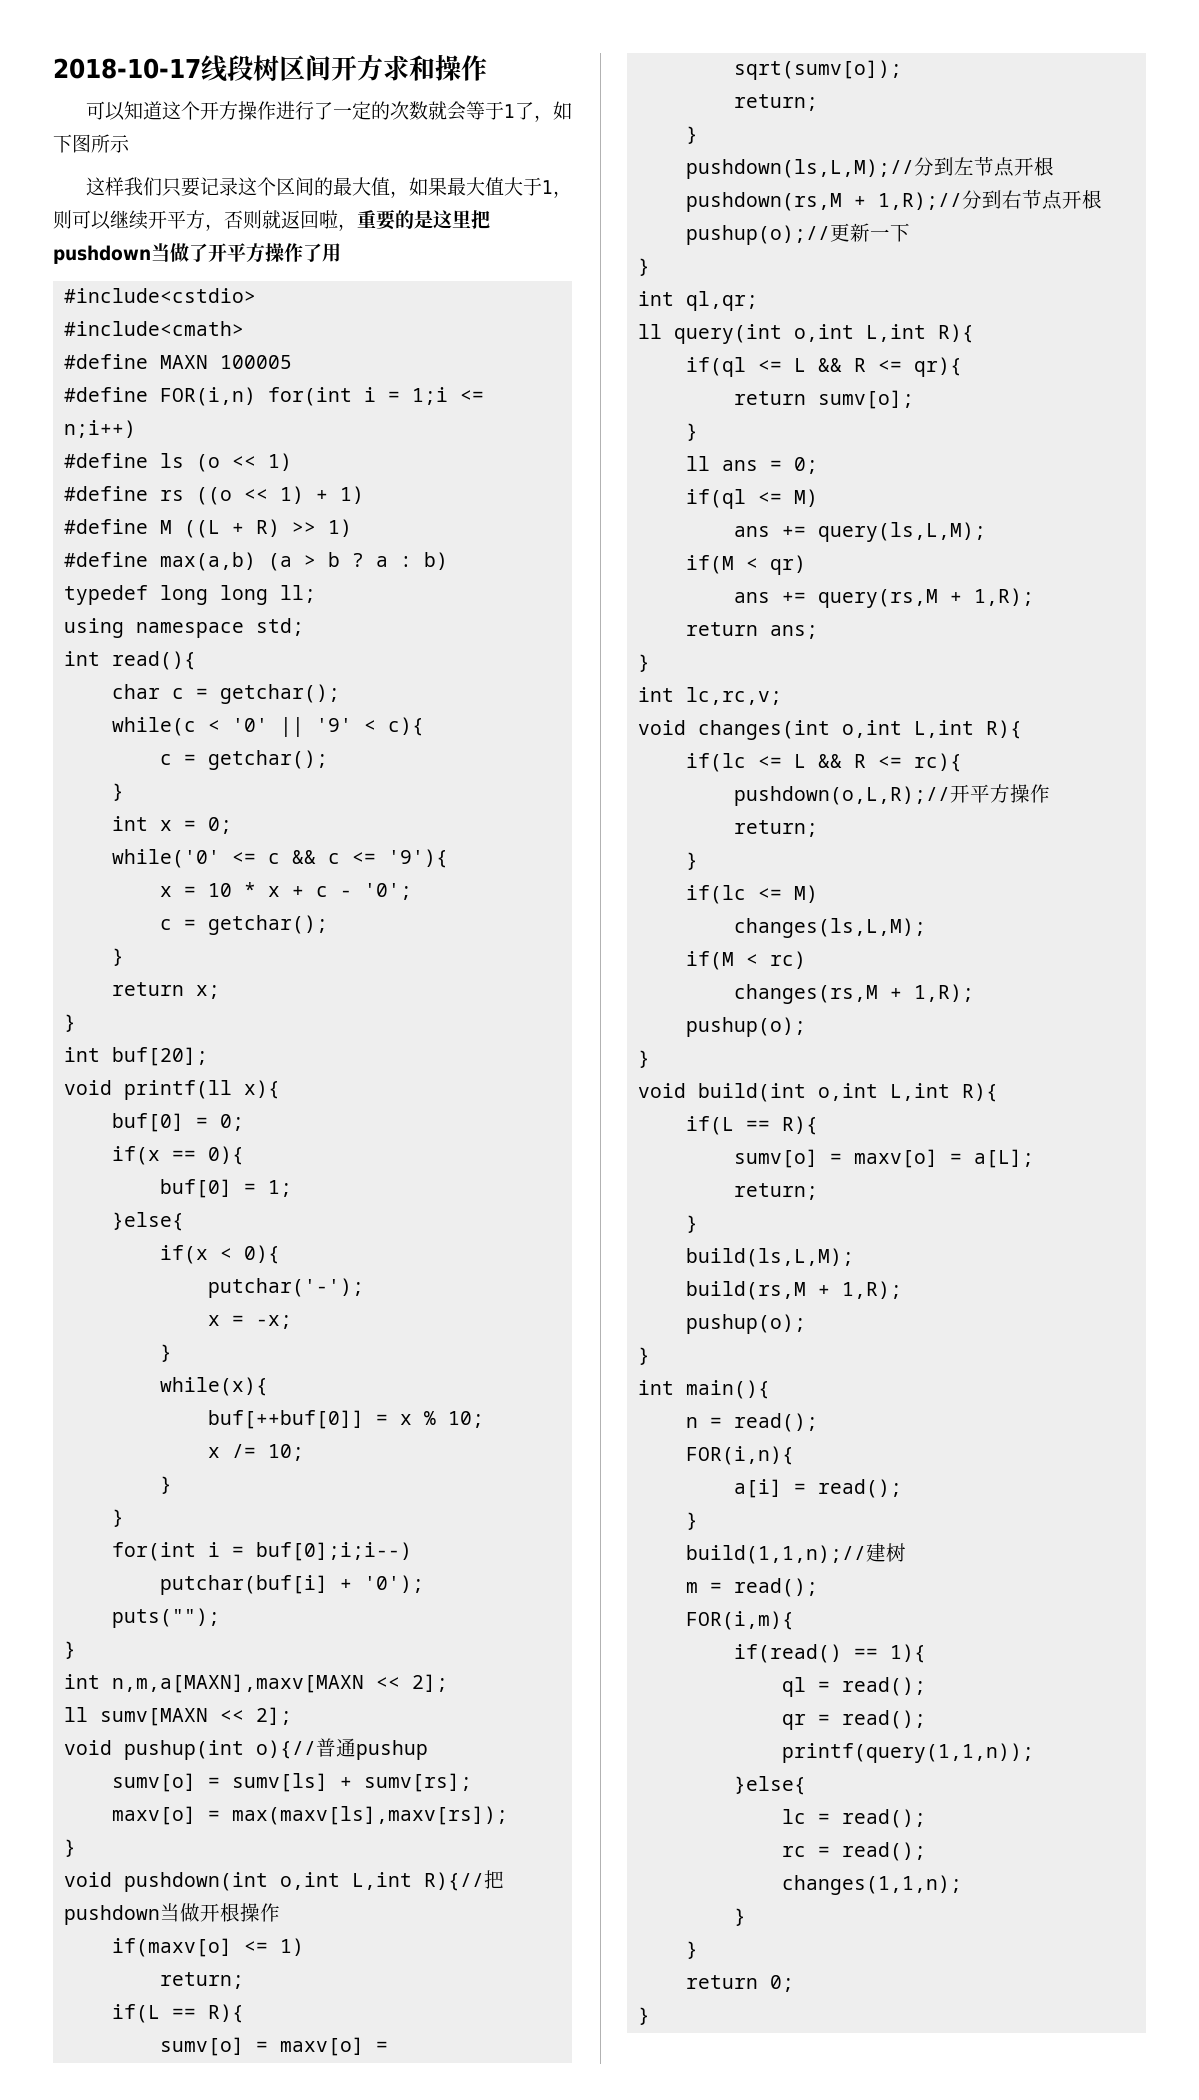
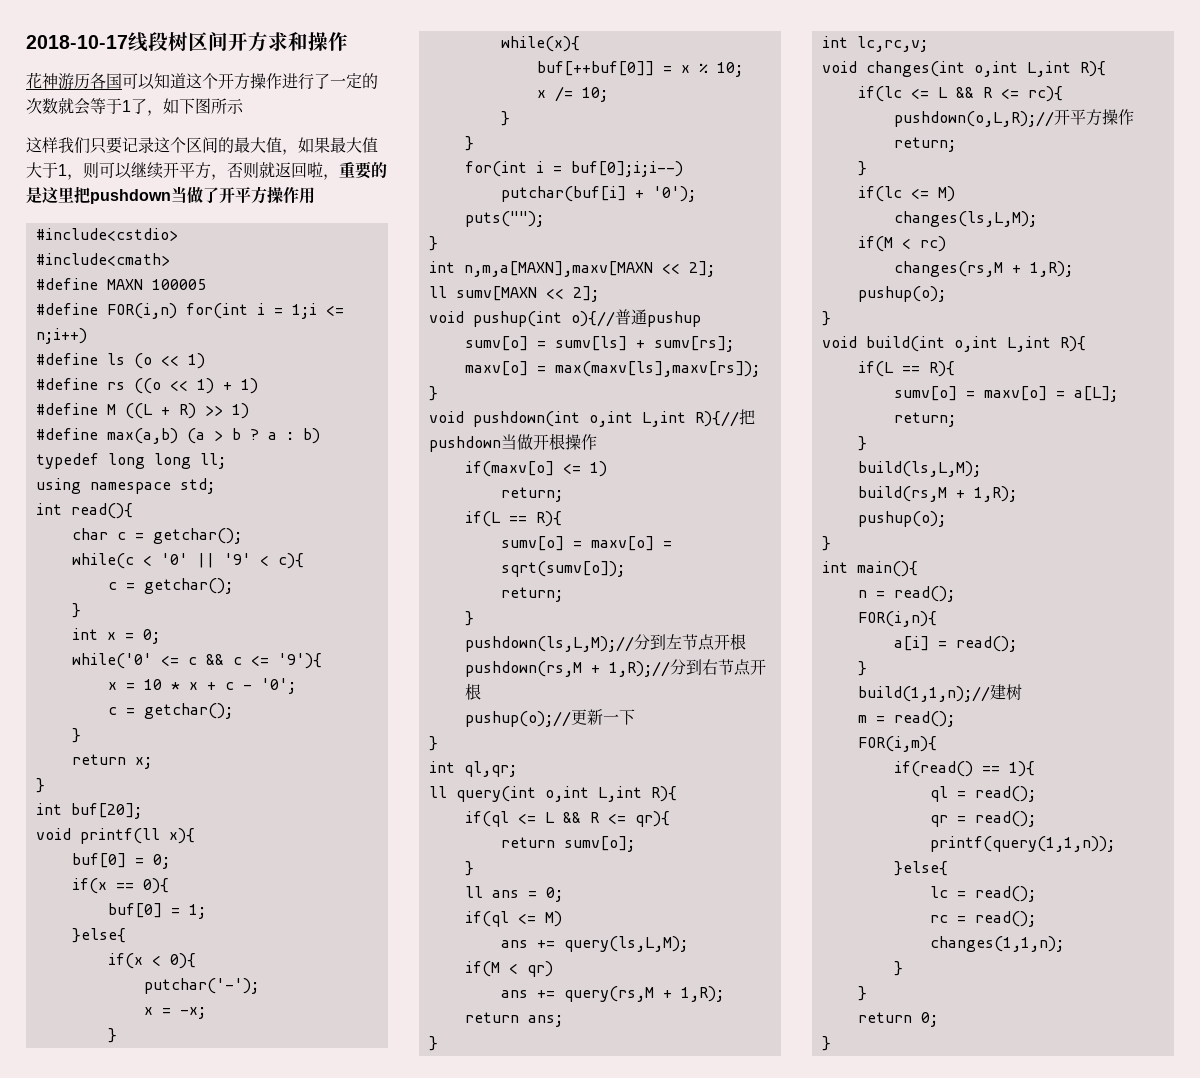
- 可以知道这个开方操作进行了一定的次数就会等于1了，如下图所示
+ 花神游历各国可以知道这个开方操作进行了一定的次数就会等于1了，如下图所示
- 这样我们只要记录这个区间的最大值，如果最大值大于1，则可以继续开平方，否则就返回啦，重要的是这里把pushdown当做了开平方操作了用
+ 这样我们只要记录这个区间的最大值，如果最大值大于1，则可以继续开平方，否则就返回啦，重要的是这里把pushdown当做了开平方操作用

